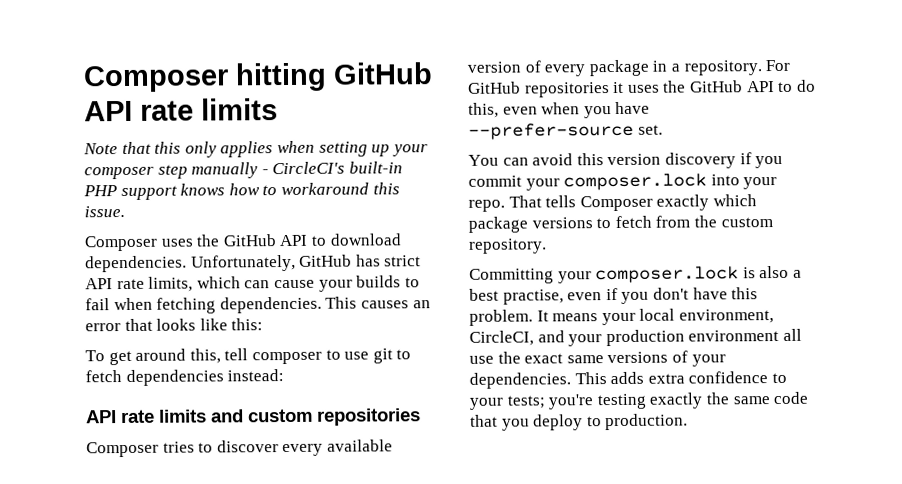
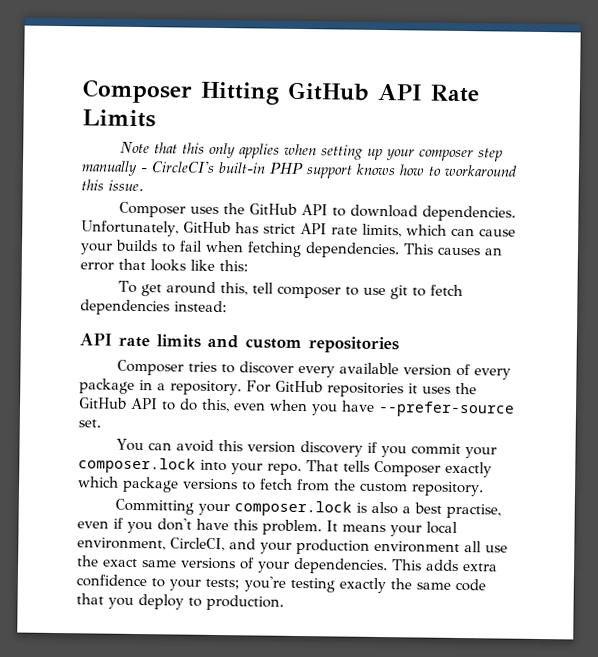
- Composer hitting GitHub API rate limits
+ Composer Hitting GitHub API Rate Limits

